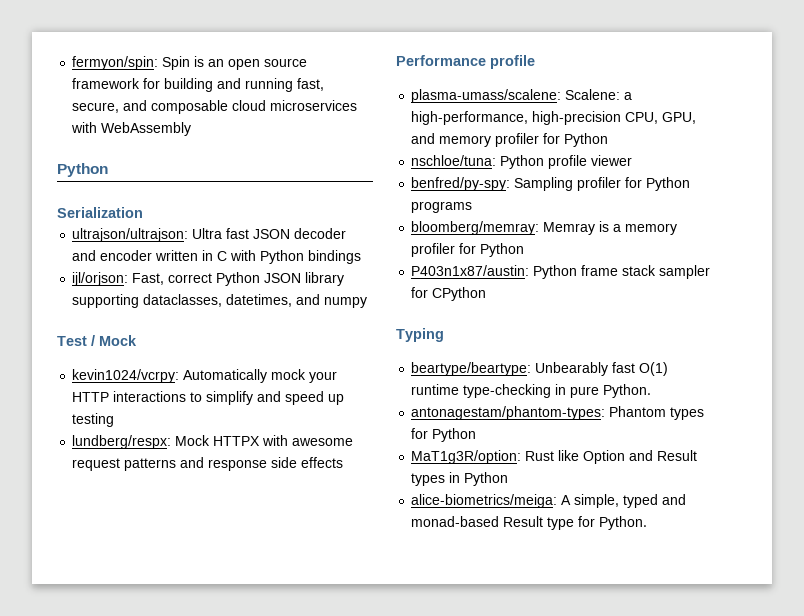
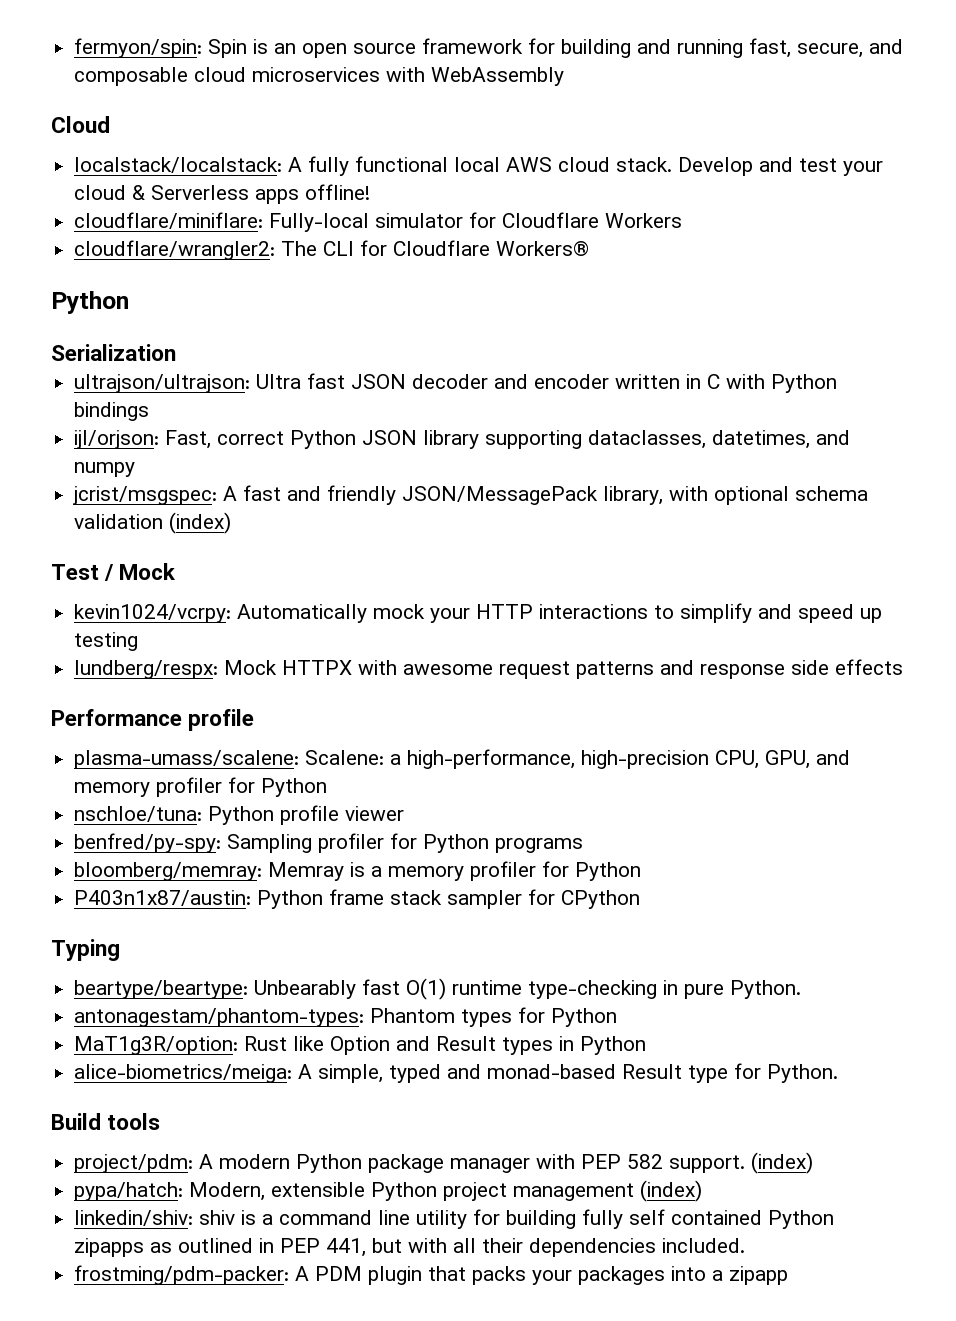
+ Cloud
+ localstack/localstack: A fully functional local AWS cloud stack. Develop and test your cloud & Serverless apps offline!
+ cloudflare/miniflare: Fully-local simulator for Cloudflare Workers
+ cloudflare/wrangler2: The CLI for Cloudflare Workers®
+ jcrist/msgspec: A fast and friendly JSON/MessagePack library, with optional schema validation (index)
+ Build tools
+ project/pdm: A modern Python package manager with PEP 582 support. (index)
+ pypa/hatch: Modern, extensible Python project management (index)
+ linkedin/shiv: shiv is a command line utility for building fully self contained Python zipapps as outlined in PEP 441, but with all their dependencies included.
+ frostming/pdm-packer: A PDM plugin that packs your packages into a zipapp

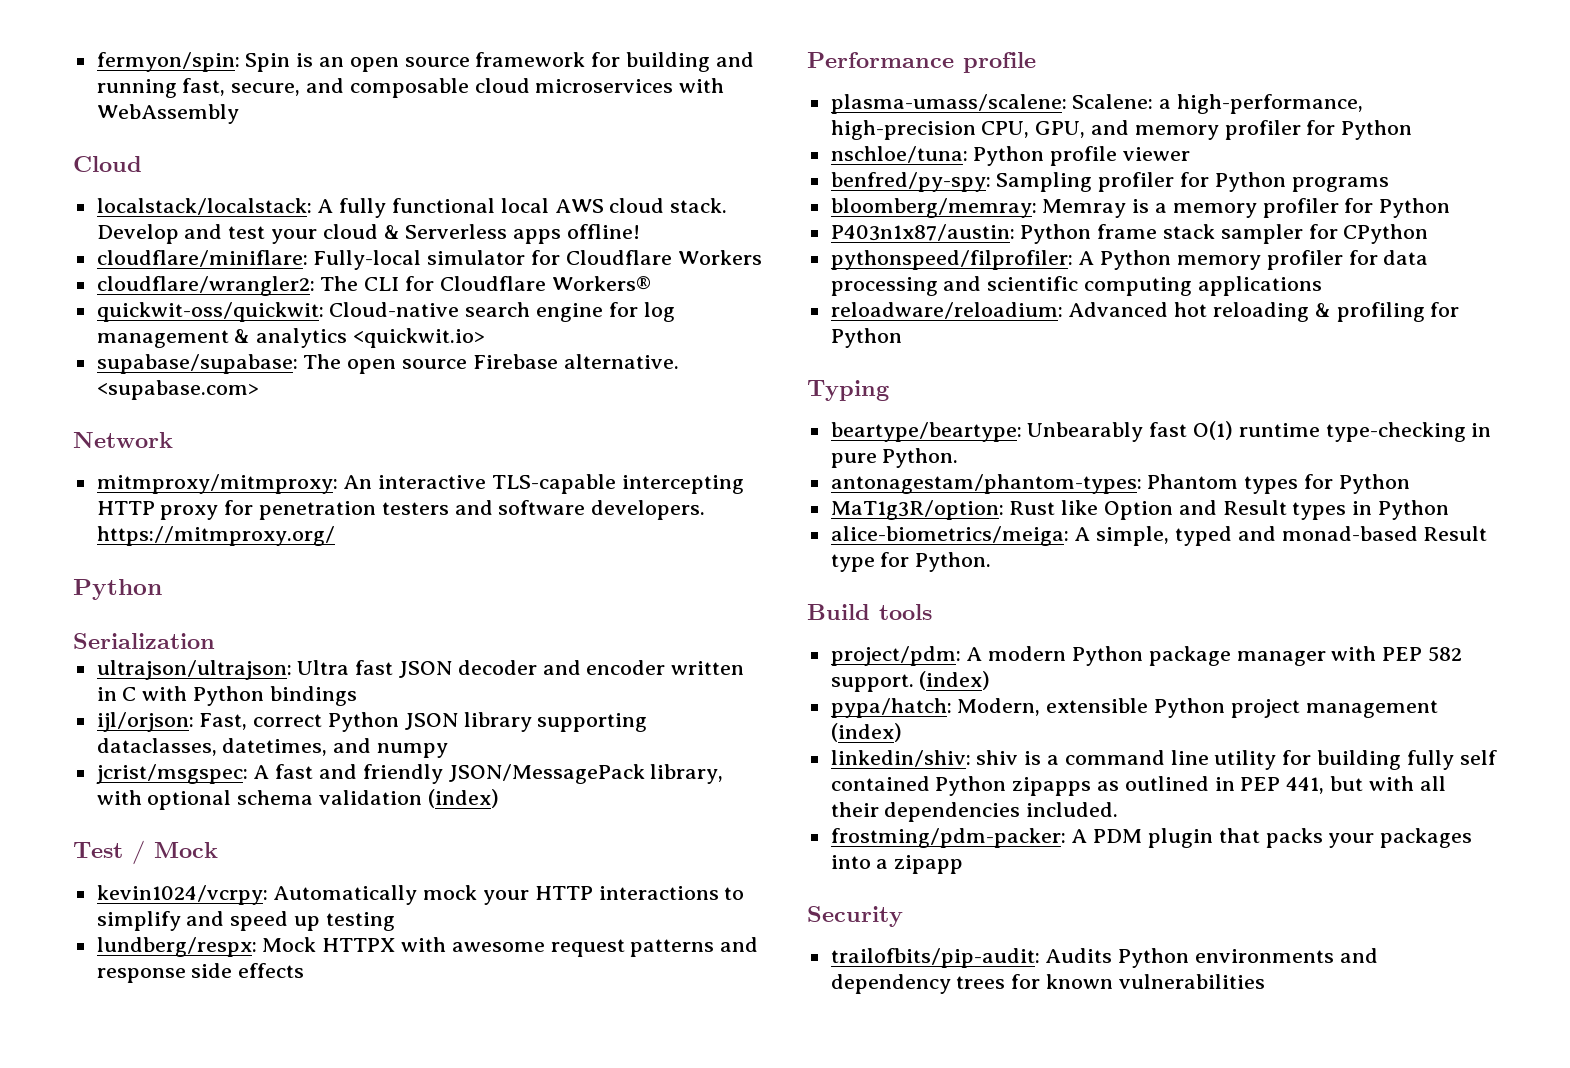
+ quickwit-oss/quickwit: Cloud-native search engine for log management & analytics <quickwit.io>
+ supabase/supabase: The open source Firebase alternative. <supabase.com>
+ Network
+ mitmproxy/mitmproxy: An interactive TLS-capable intercepting HTTP proxy for penetration testers and software developers. https://mitmproxy.org/
+ pythonspeed/filprofiler: A Python memory profiler for data processing and scientific computing applications
+ reloadware/reloadium: Advanced hot reloading & profiling for Python
+ Security
+ trailofbits/pip-audit: Audits Python environments and dependency trees for known vulnerabilities

